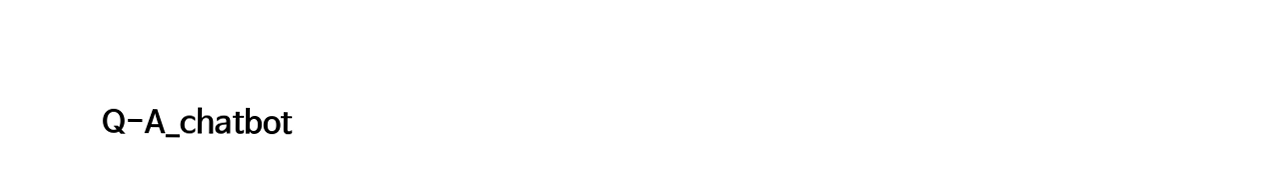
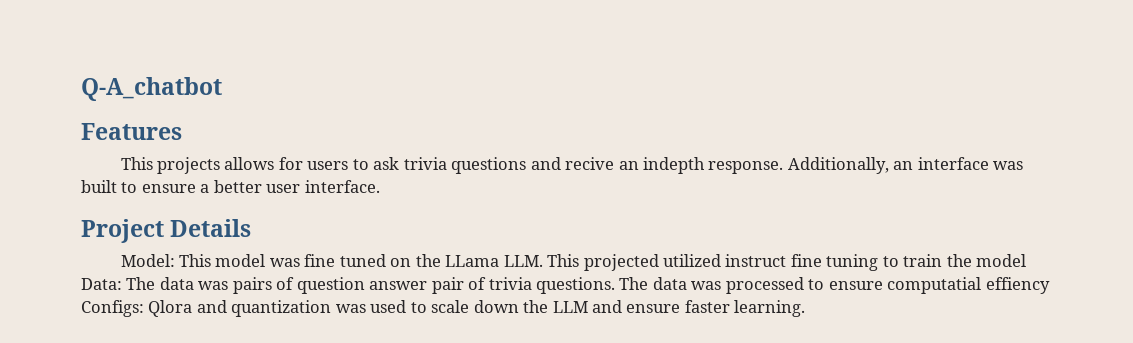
+ Features
+ This projects allows for users to ask trivia questions and recive an indepth response. Additionally, an interface was built to ensure a better user interface.
+ Project Details
+ Model: This model was fine tuned on the LLama LLM. This projected utilized instruct fine tuning to train the model Data: The data was pairs of question answer pair of trivia questions. The data was processed to ensure computatial effiency Configs: Qlora and quantization was used to scale down the LLM and ensure faster learning.

